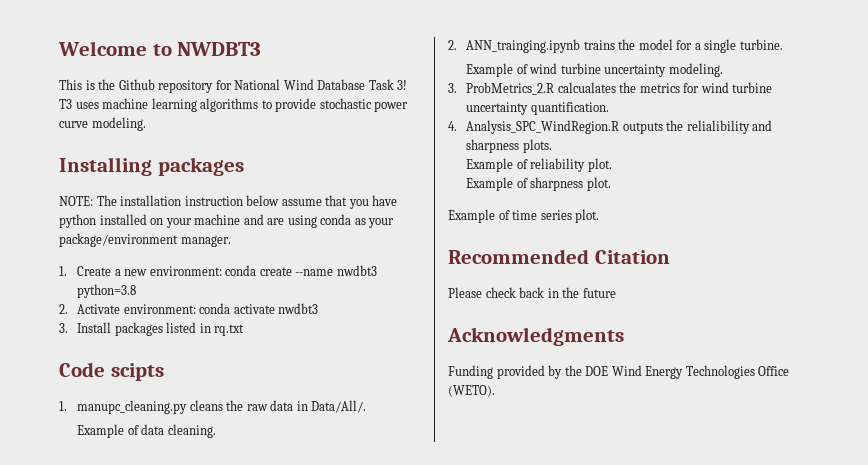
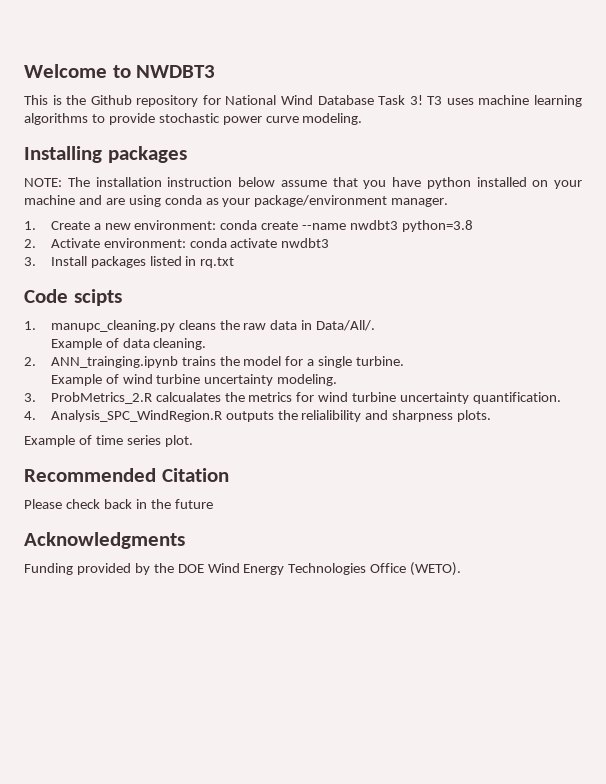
- Example of reliability plot.
- Example of sharpness plot.

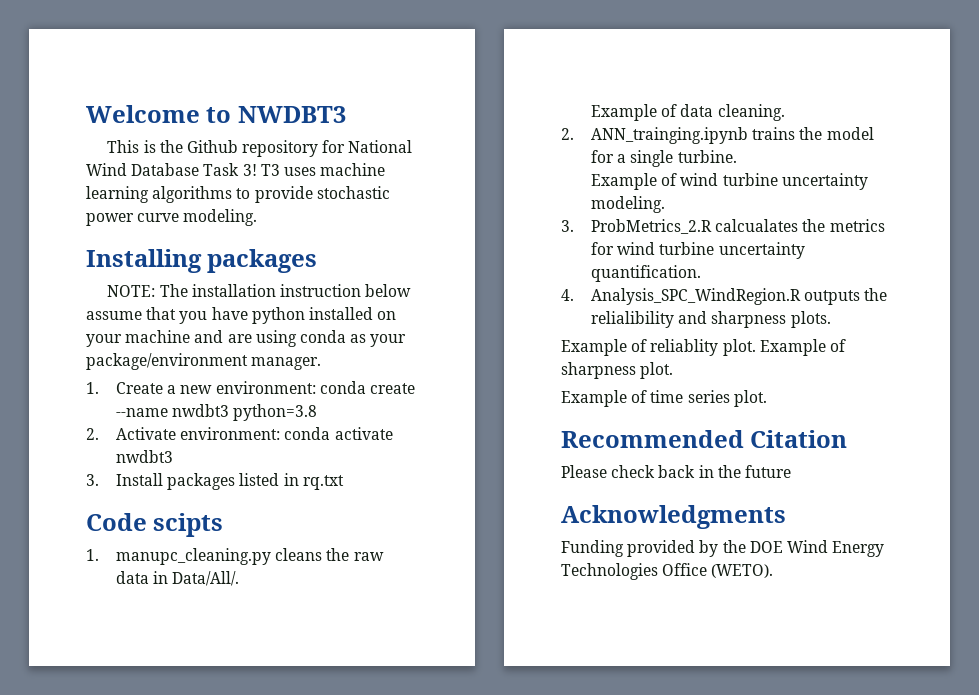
+ Example of reliablity plot. Example of sharpness plot.

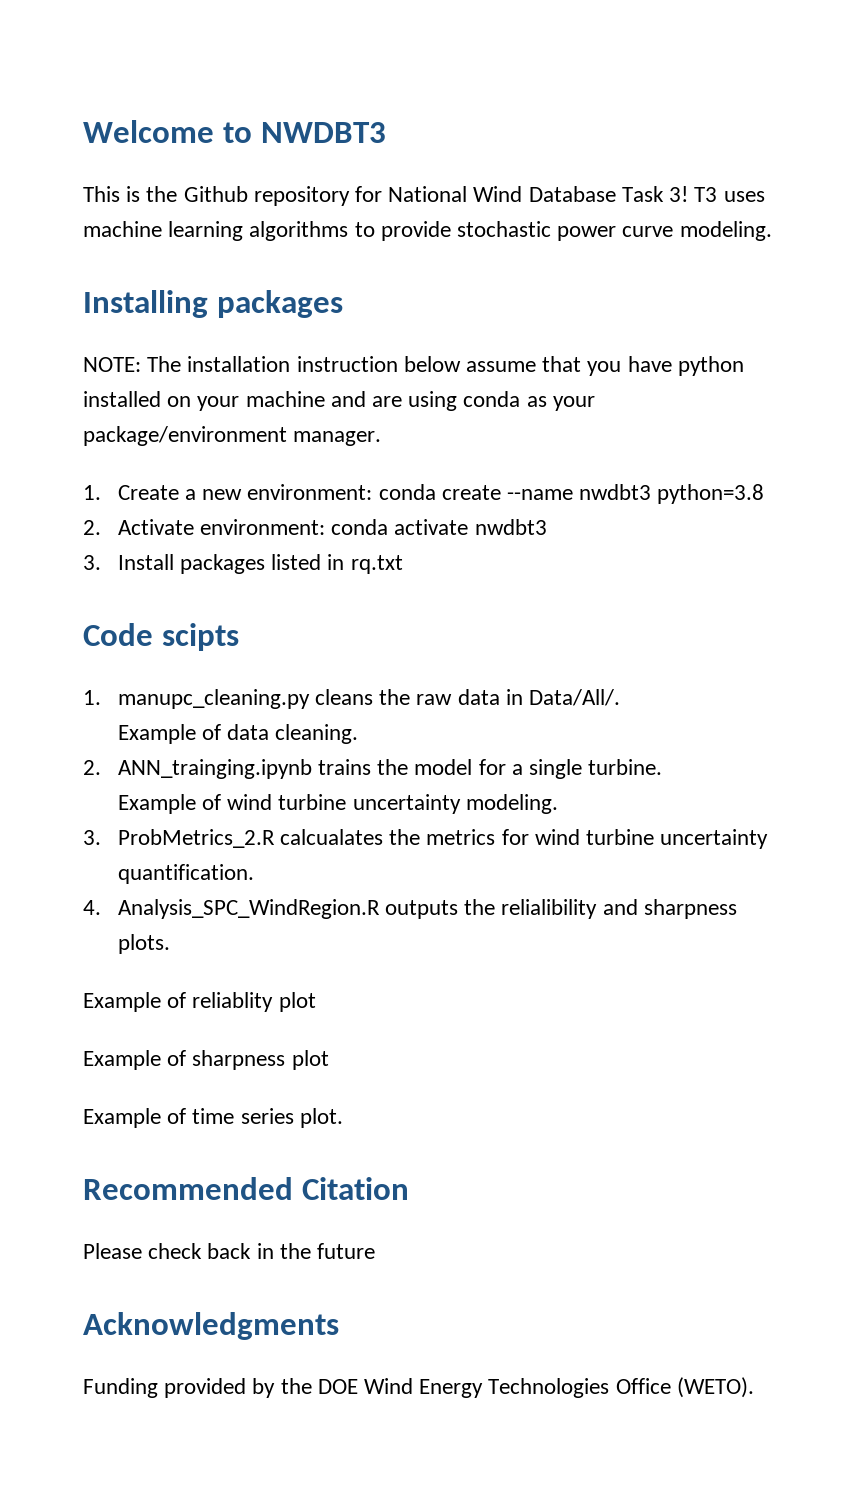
- Example of reliablity plot. Example of sharpness plot.
+ Example of reliablity plot
+ Example of sharpness plot

